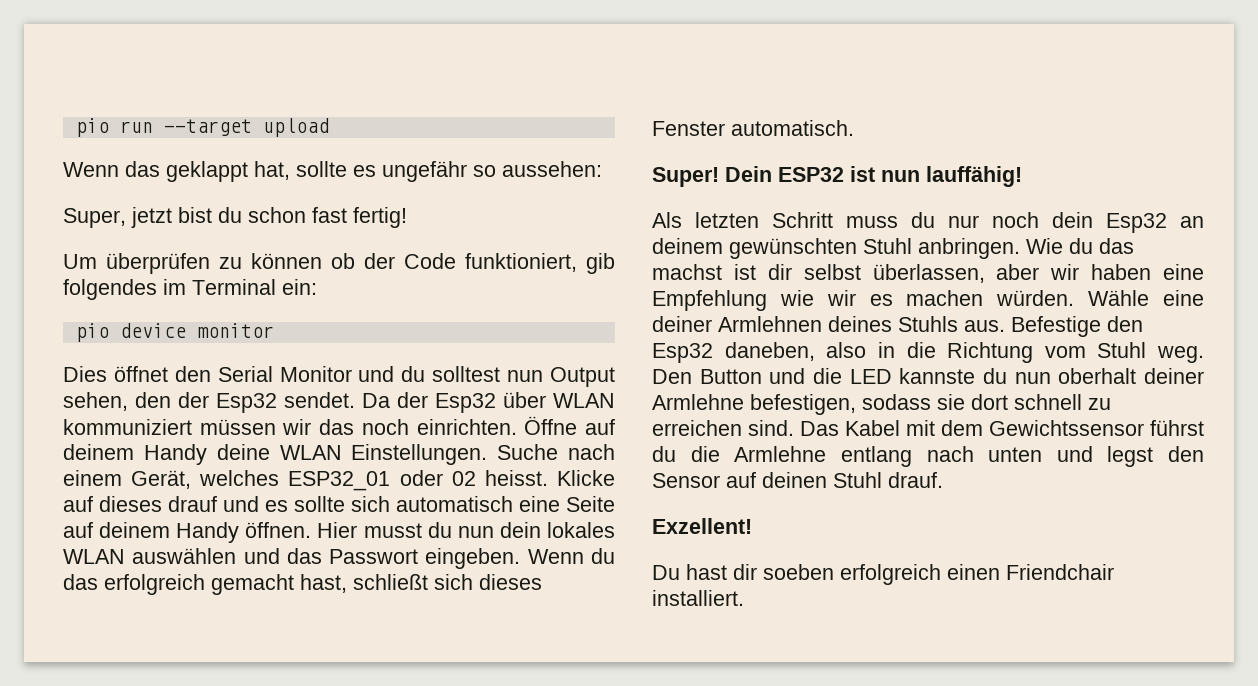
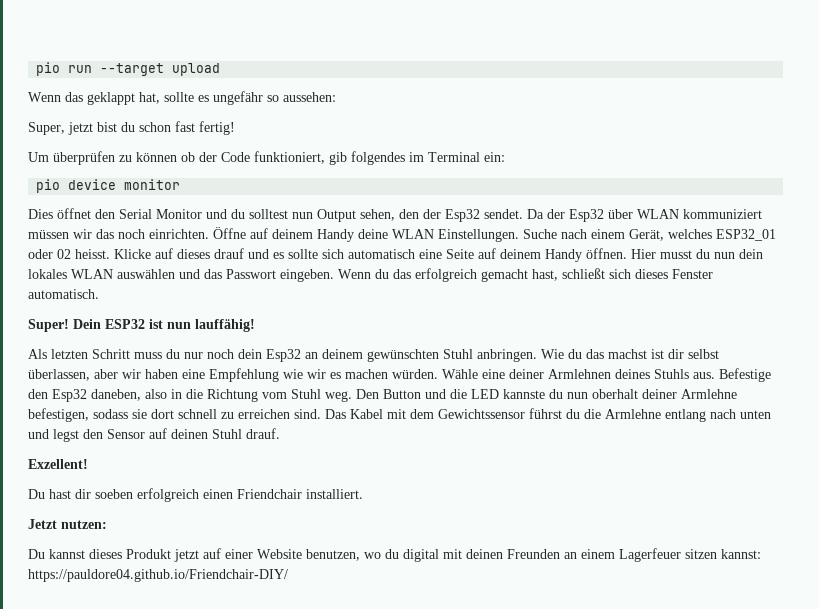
+ Jetzt nutzen:
+ Du kannst dieses Produkt jetzt auf einer Website benutzen, wo du digital mit deinen Freunden an einem Lagerfeuer sitzen kannst: https://pauldore04.github.io/Friendchair-DIY/

